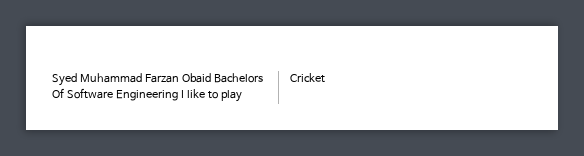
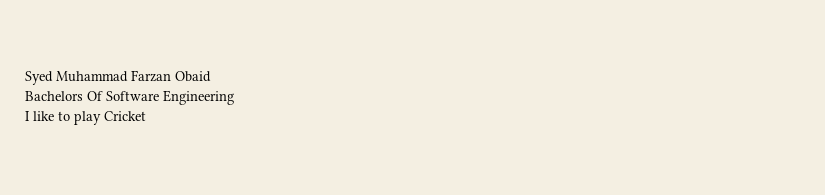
- Syed Muhammad Farzan Obaid Bachelors Of Software Engineering I like to play Cricket
+ Syed Muhammad Farzan Obaid
+ Bachelors Of Software Engineering
+ I like to play Cricket

